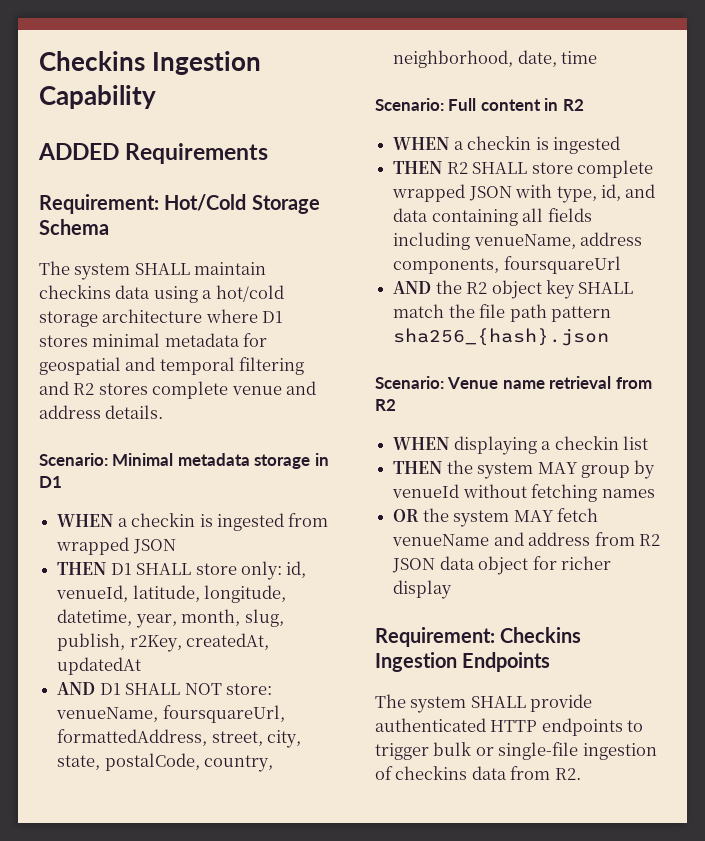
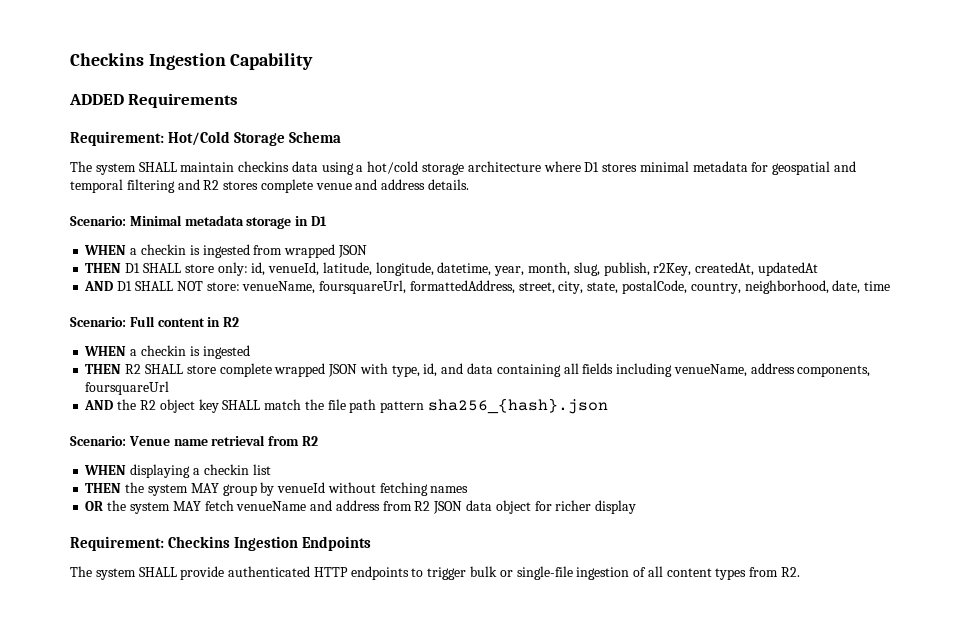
- The system SHALL provide authenticated HTTP endpoints to trigger bulk or single-file ingestion of checkins data from R2.
+ The system SHALL provide authenticated HTTP endpoints to trigger bulk or single-file ingestion of all content types from R2.

